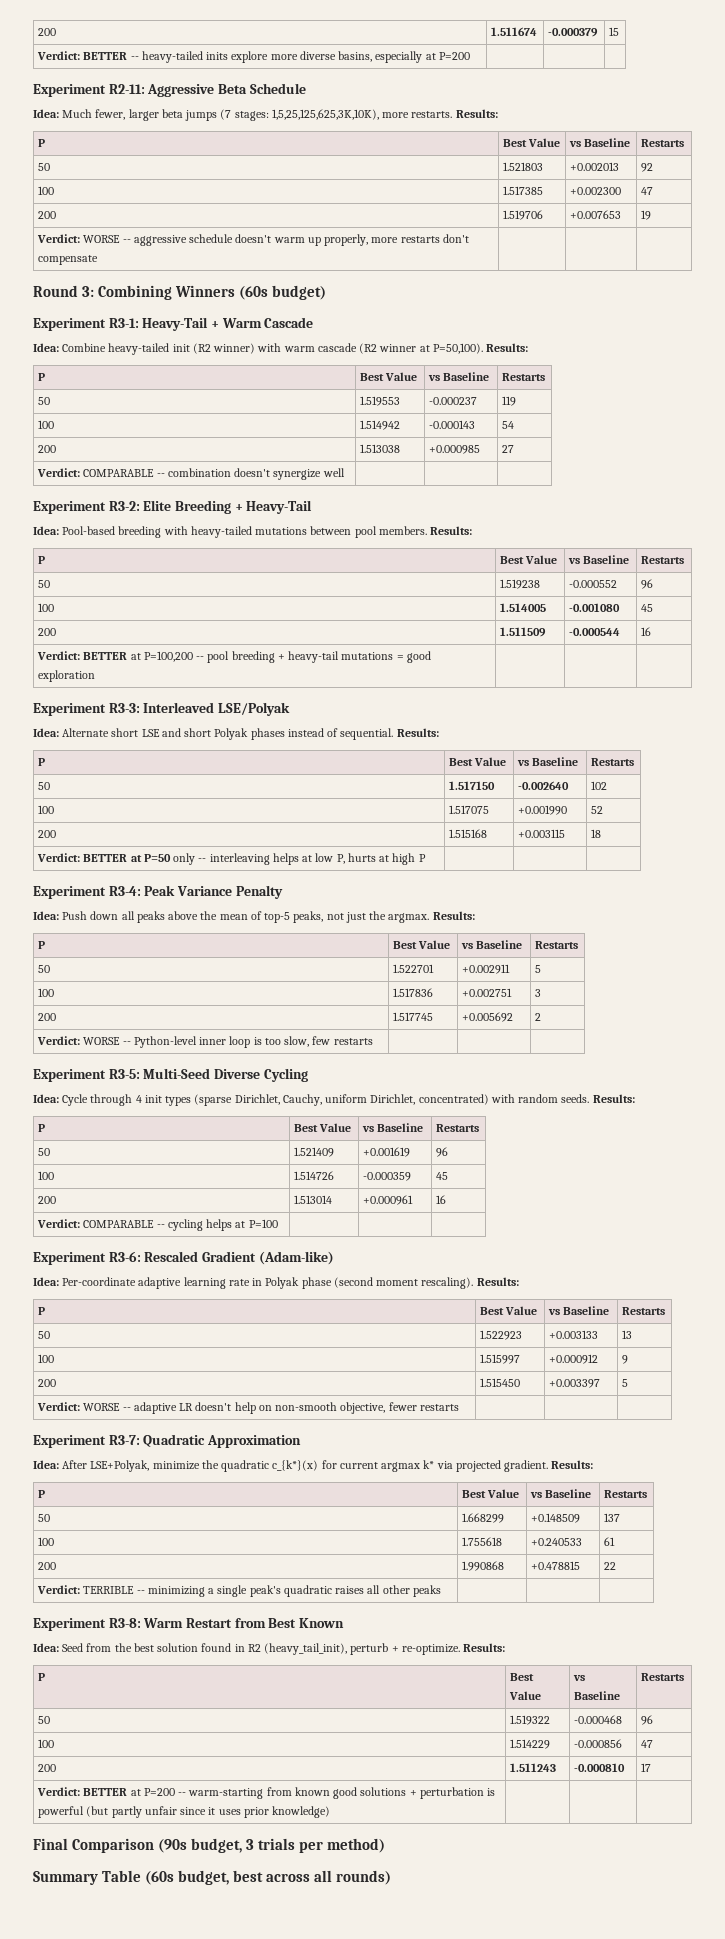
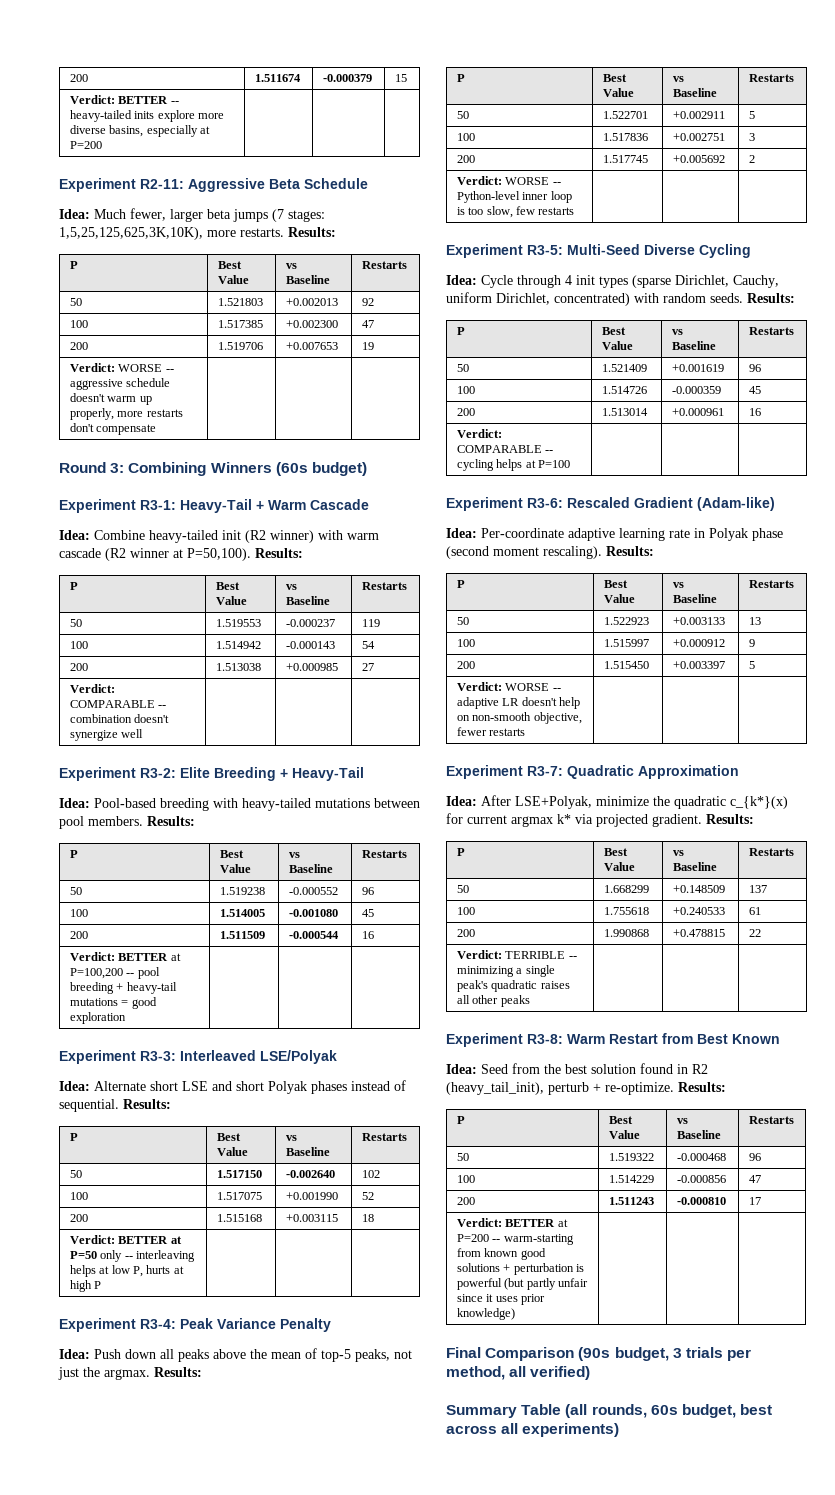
- Final Comparison (90s budget, 3 trials per method)
+ Final Comparison (90s budget, 3 trials per method, all verified)
- Summary Table (60s budget, best across all rounds)
+ Summary Table (all rounds, 60s budget, best across all experiments)

